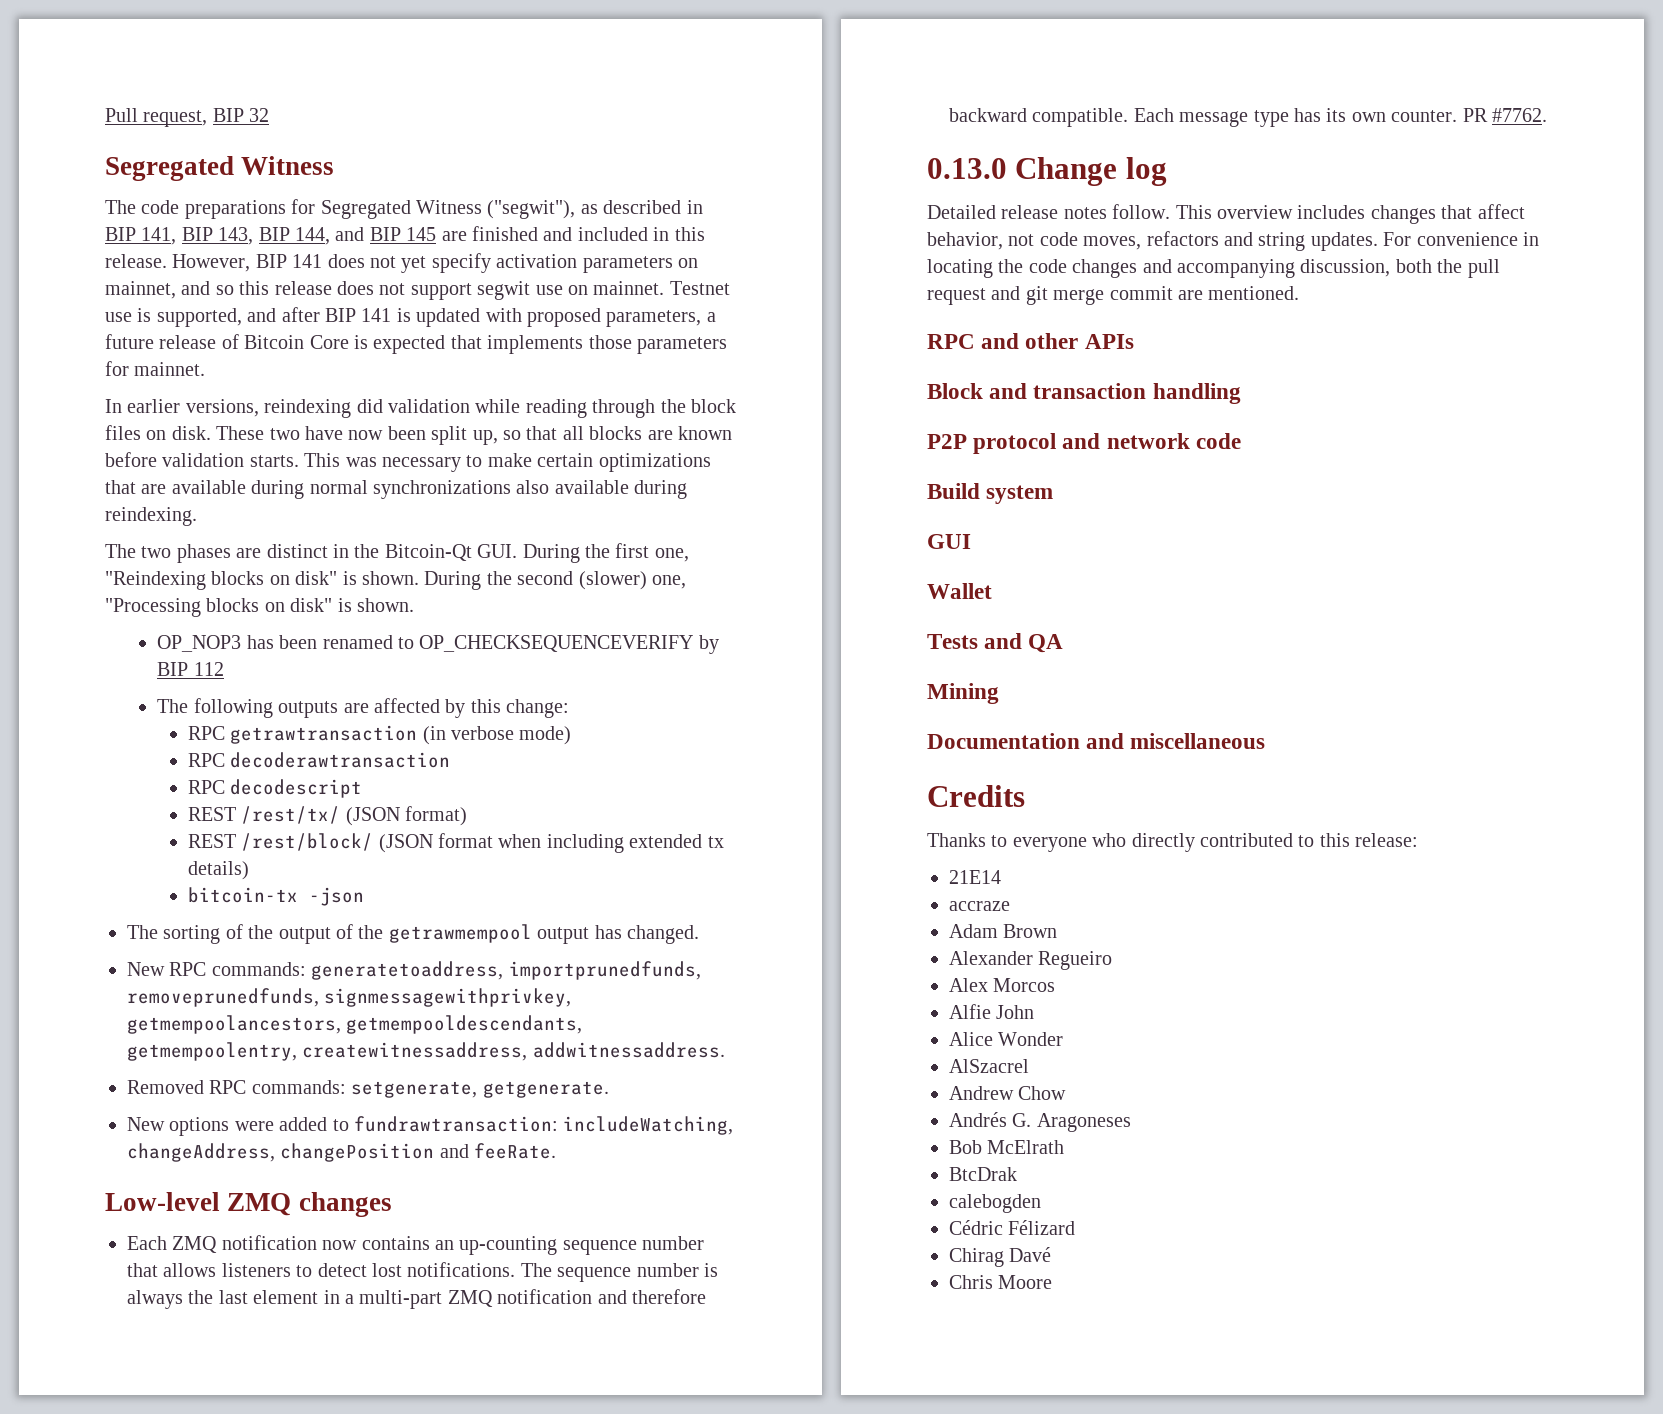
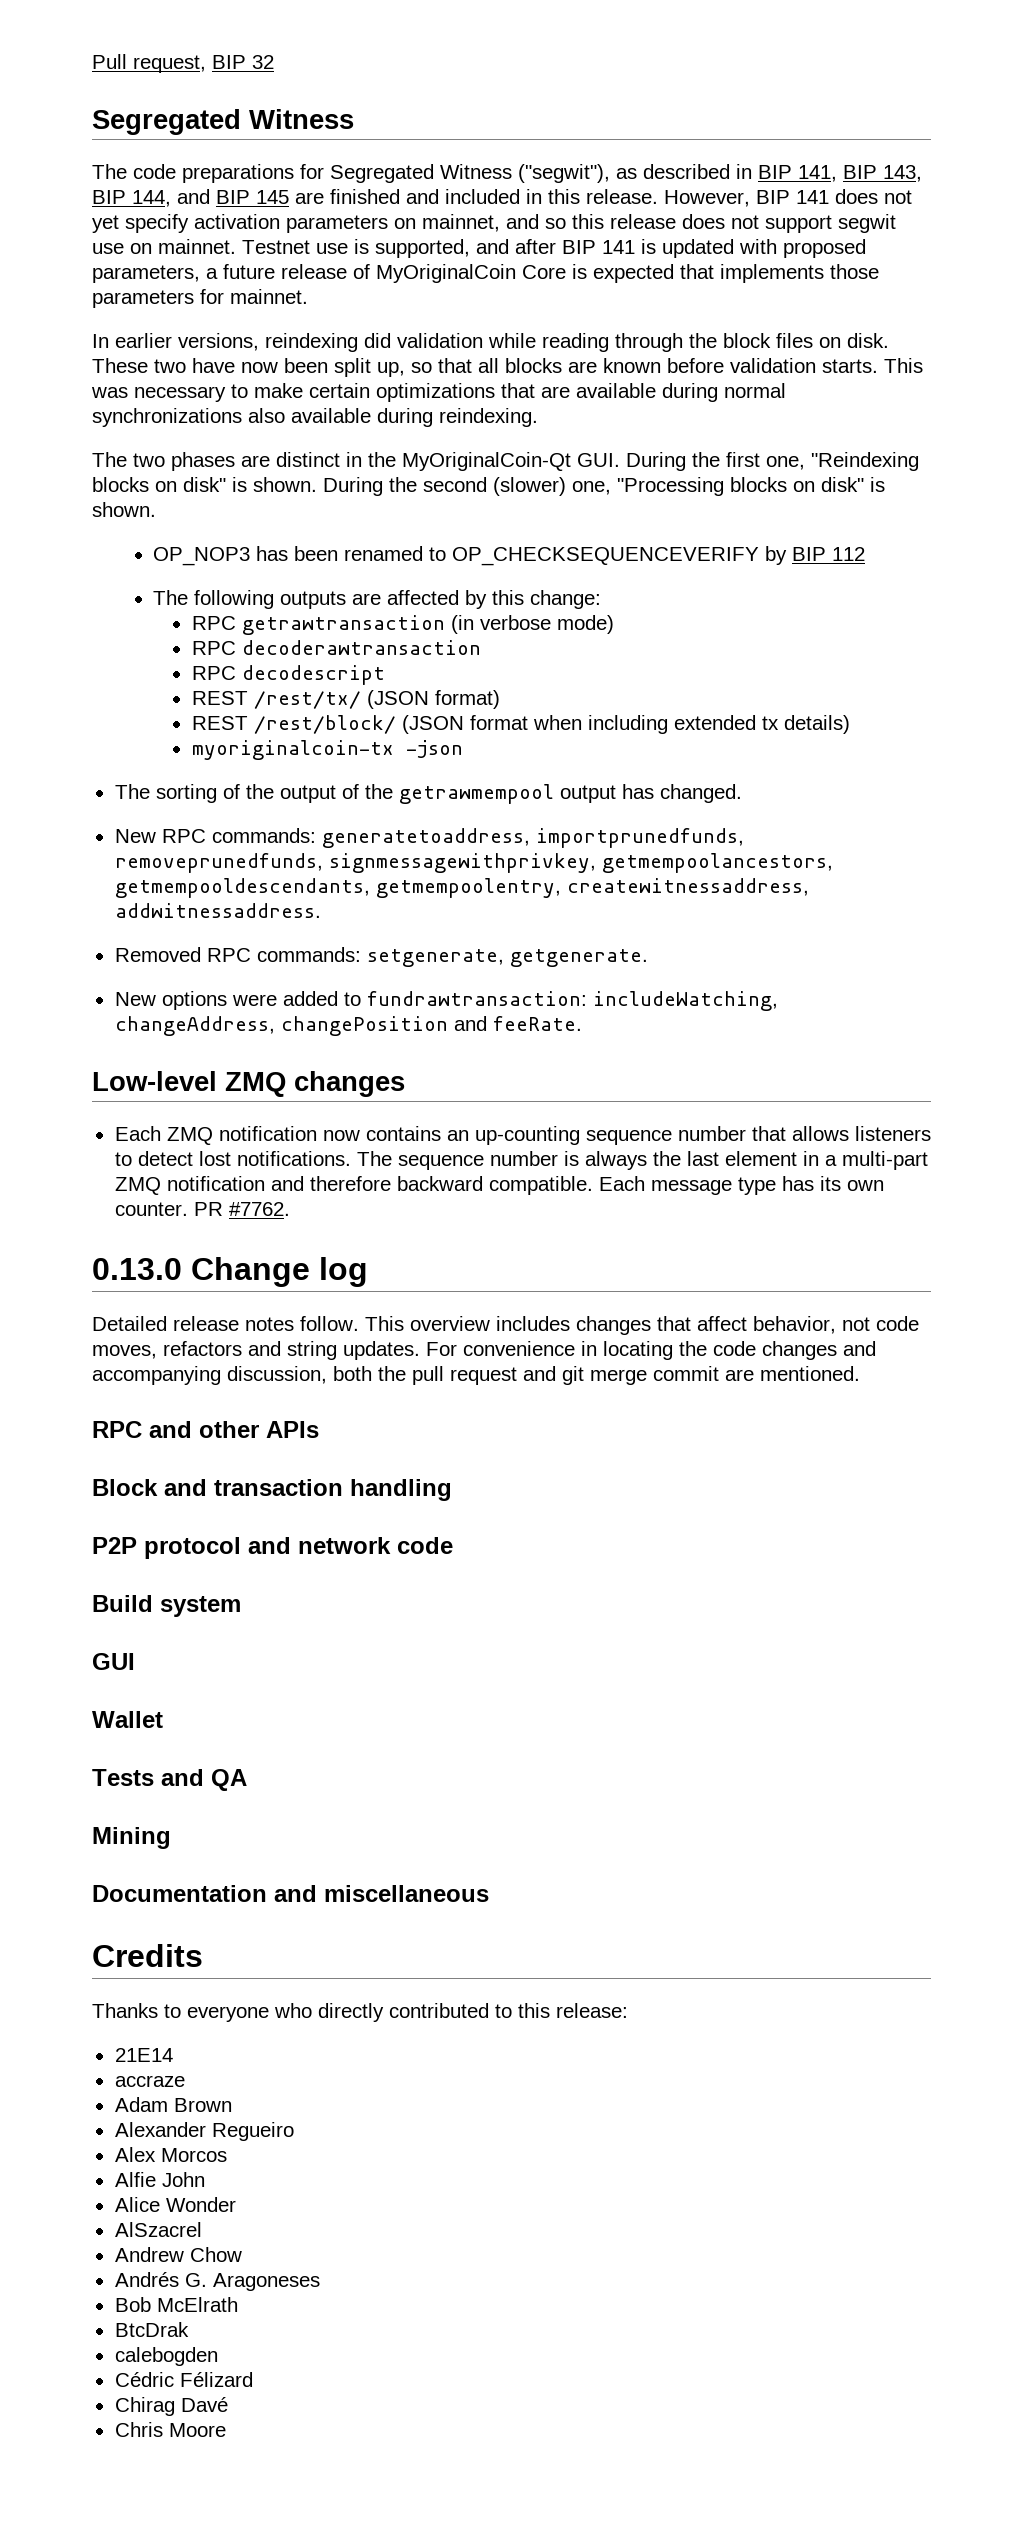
- Testnet use is supported, and after BIP 141 is updated with proposed parameters, a future release of Bitcoin Core is expected that implements those parameters for mainnet.
+ Testnet use is supported, and after BIP 141 is updated with proposed parameters, a future release of MyOriginalCoin Core is expected that implements those parameters for mainnet.
- The two phases are distinct in the Bitcoin-Qt GUI. During the first one, "Reindexing blocks on disk" is shown.
+ The two phases are distinct in the MyOriginalCoin-Qt GUI. During the first one, "Reindexing blocks on disk" is shown.
- bitcoin-tx -json
+ myoriginalcoin-tx -json

